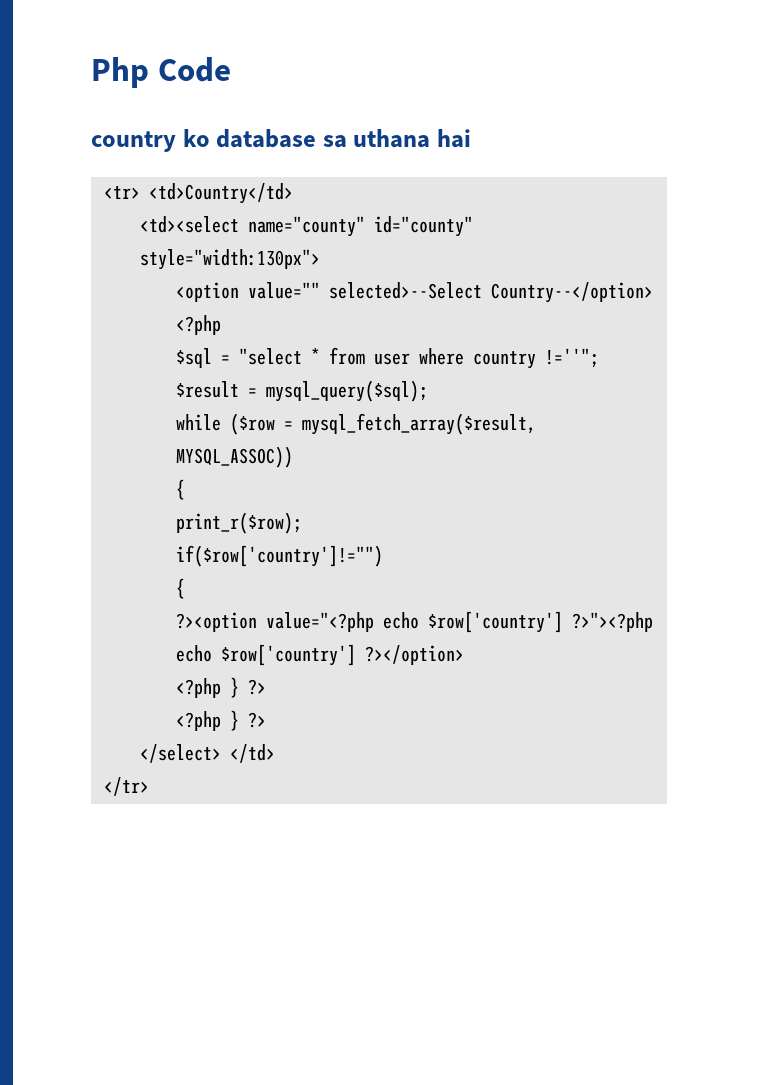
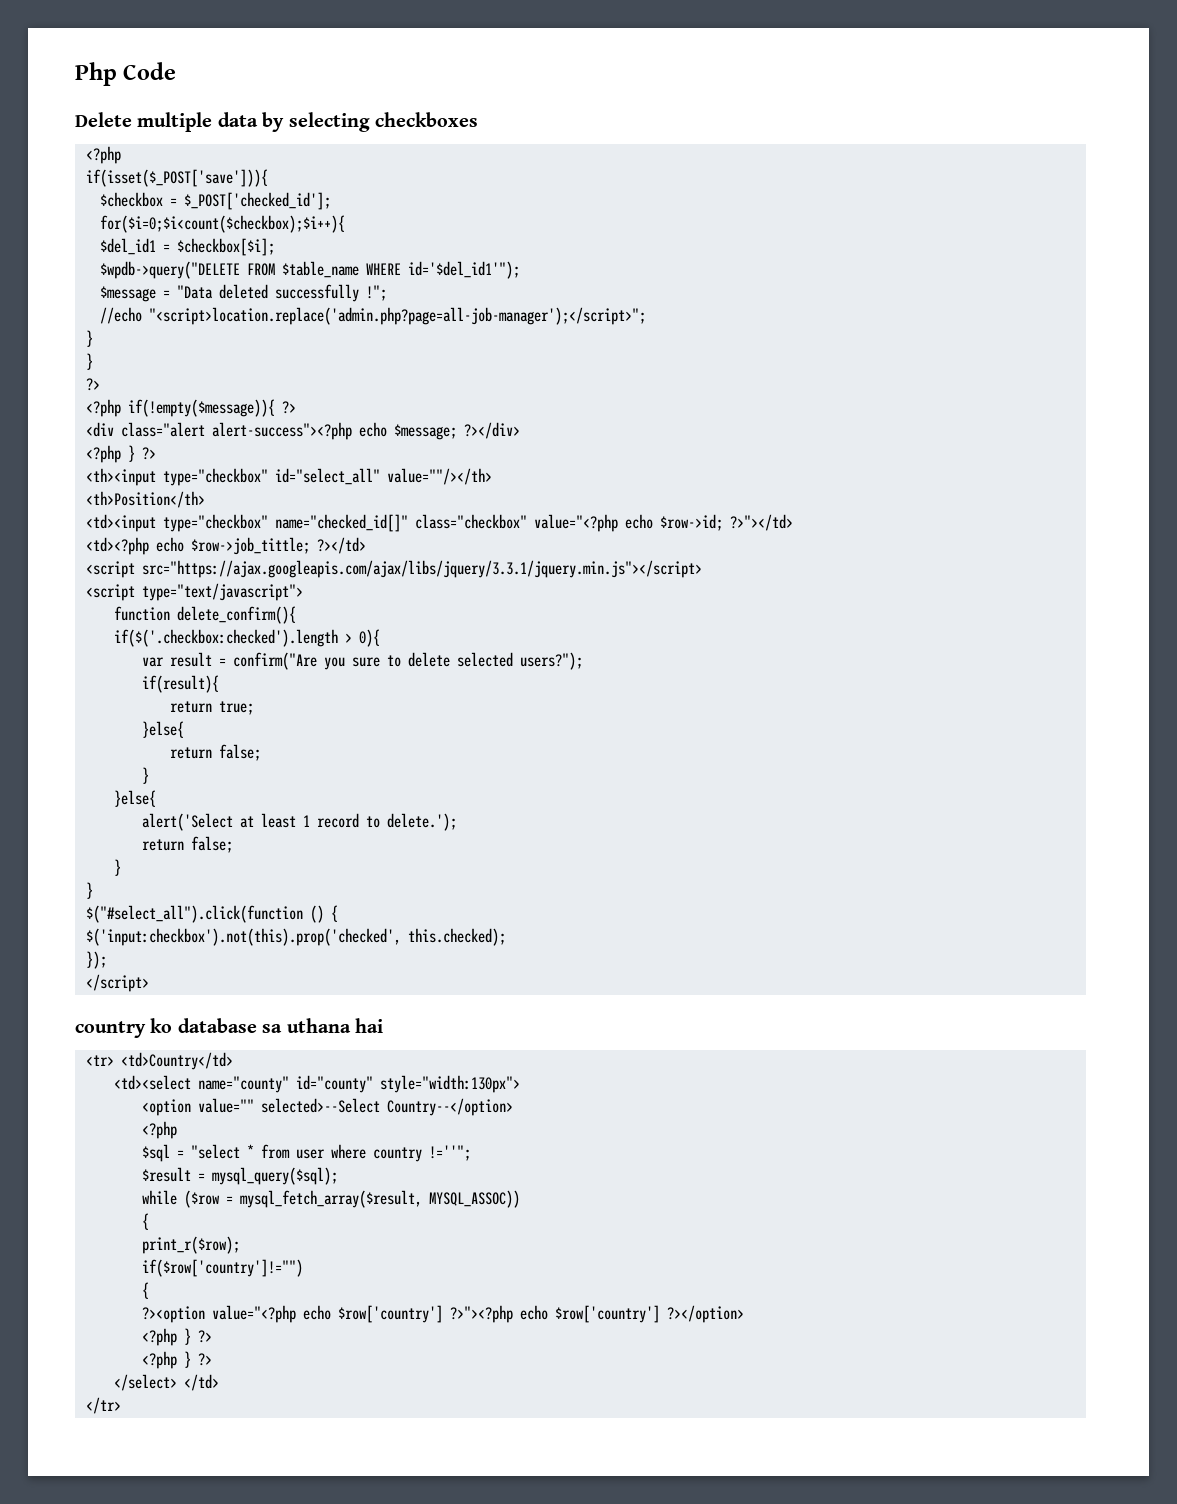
+ Delete multiple data by selecting checkboxes
+ <?php
+ if(isset($_POST['save'])){
+ $checkbox = $_POST['checked_id'];
+ for($i=0;$i<count($checkbox);$i++){
+ $del_id1 = $checkbox[$i];
+ $wpdb->query("DELETE FROM $table_name WHERE id='$del_id1'");
+ $message = "Data deleted successfully !";
+ //echo "<script>location.replace('admin.php?page=all-job-manager');</script>";
+ }
+ }
+ ?>
+ <?php if(!empty($message)){ ?>
+ <div class="alert alert-success"><?php echo $message; ?></div>
+ <?php } ?>
+ <th><input type="checkbox" id="select_all" value=""/></th>
+ <th>Position</th>
+ <td><input type="checkbox" name="checked_id[]" class="checkbox" value="<?php echo $row->id; ?>"></td>
+ <td><?php echo $row->job_tittle; ?></td>
+ <script src="https://ajax.googleapis.com/ajax/libs/jquery/3.3.1/jquery.min.js"></script>
+ <script type="text/javascript">
+ function delete_confirm(){
+ if($('.checkbox:checked').length > 0){
+ var result = confirm("Are you sure to delete selected users?");
+ if(result){
+ return true;
+ }else{
+ return false;
+ }
+ }else{
+ alert('Select at least 1 record to delete.');
+ return false;
+ }
+ }
+ $("#select_all").click(function () {
+ $('input:checkbox').not(this).prop('checked', this.checked);
+ });
+ </script>

